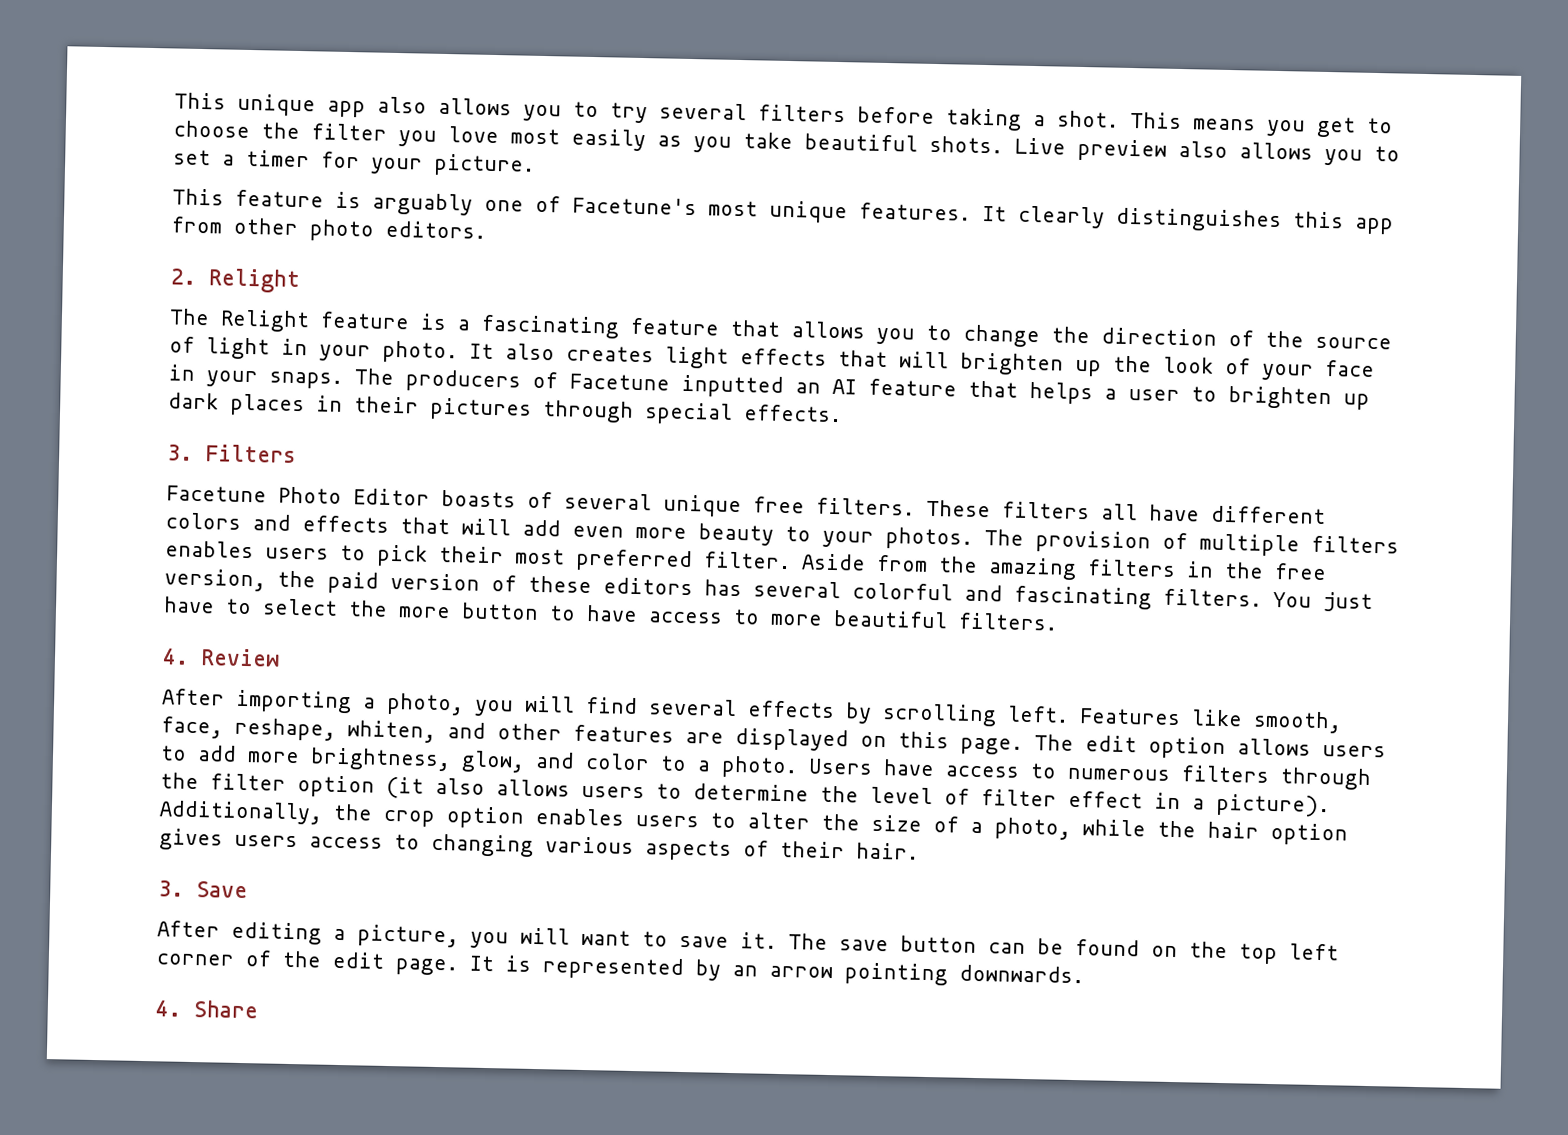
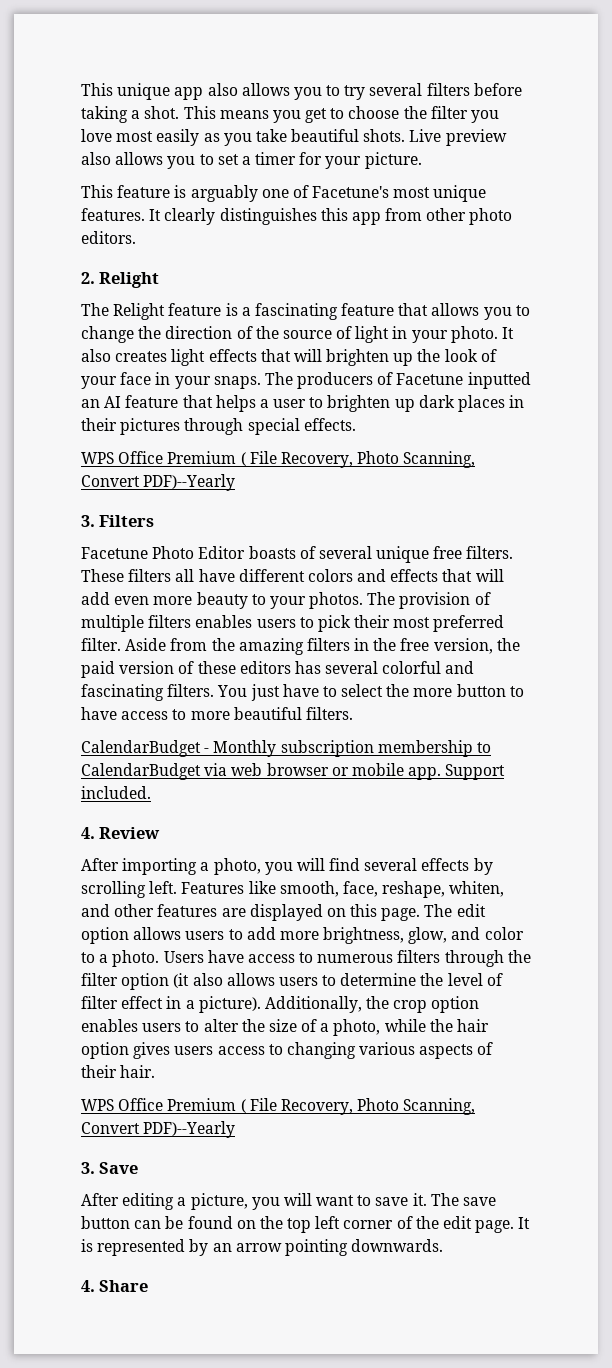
  The producers of Facetune inputted an AI feature that helps a user to brighten up dark places in their pictures through special effects.
+ WPS Office Premium ( File Recovery, Photo Scanning, Convert PDF)--Yearly
+ CalendarBudget - Monthly subscription membership to CalendarBudget via web browser or mobile app. Support included.
  Additionally, the crop option enables users to alter the size of a photo, while the hair option gives users access to changing various aspects of their hair.
+ WPS Office Premium ( File Recovery, Photo Scanning, Convert PDF)--Yearly

